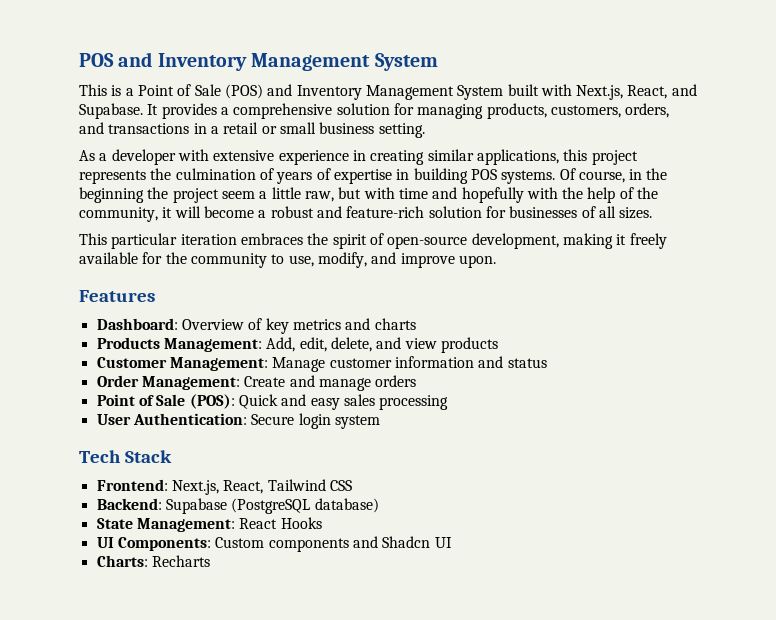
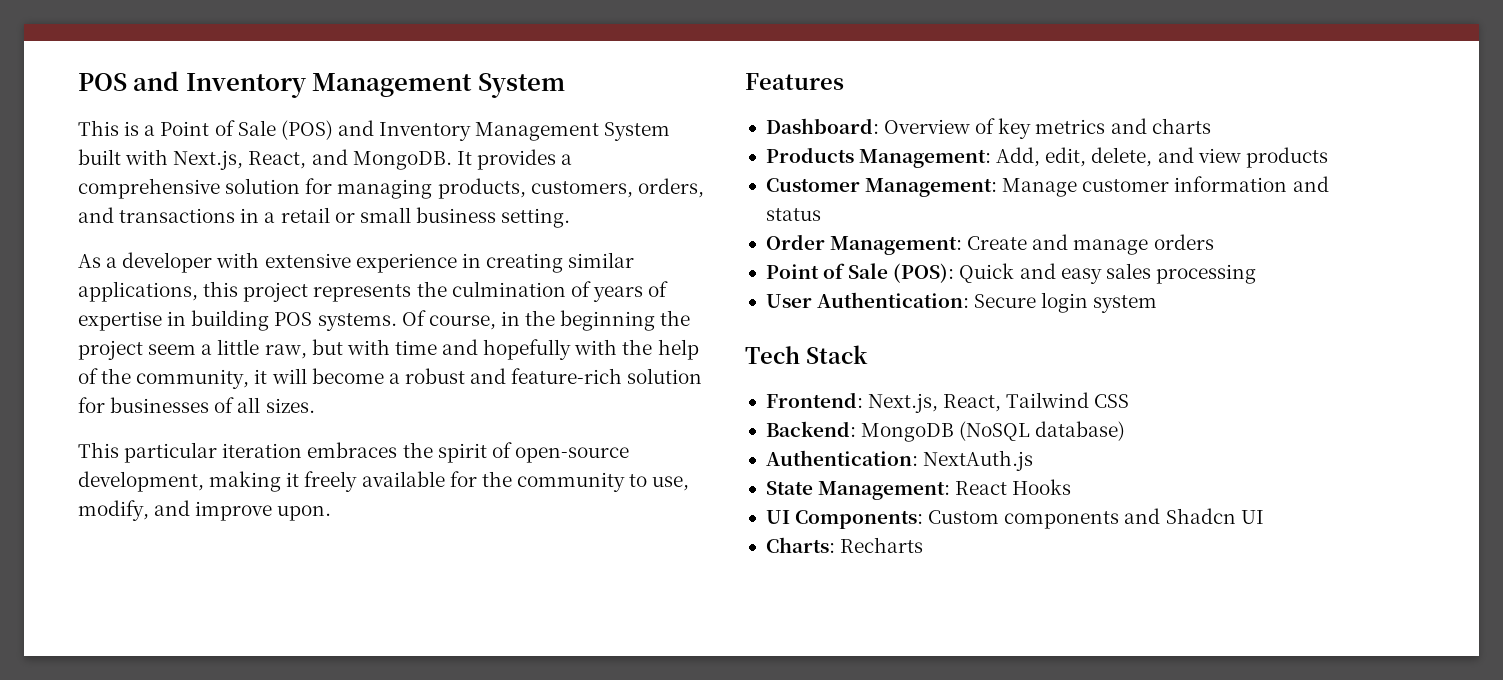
- This is a Point of Sale (POS) and Inventory Management System built with Next.js, React, and Supabase.
+ This is a Point of Sale (POS) and Inventory Management System built with Next.js, React, and MongoDB.
- Backend: Supabase (PostgreSQL database)
+ Backend: MongoDB (NoSQL database)
+ Authentication: NextAuth.js

